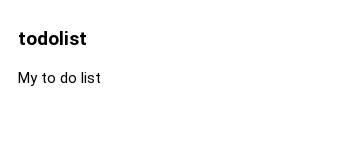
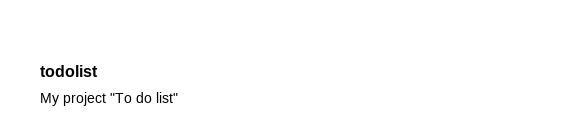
- My to do list
+ My project "To do list"

